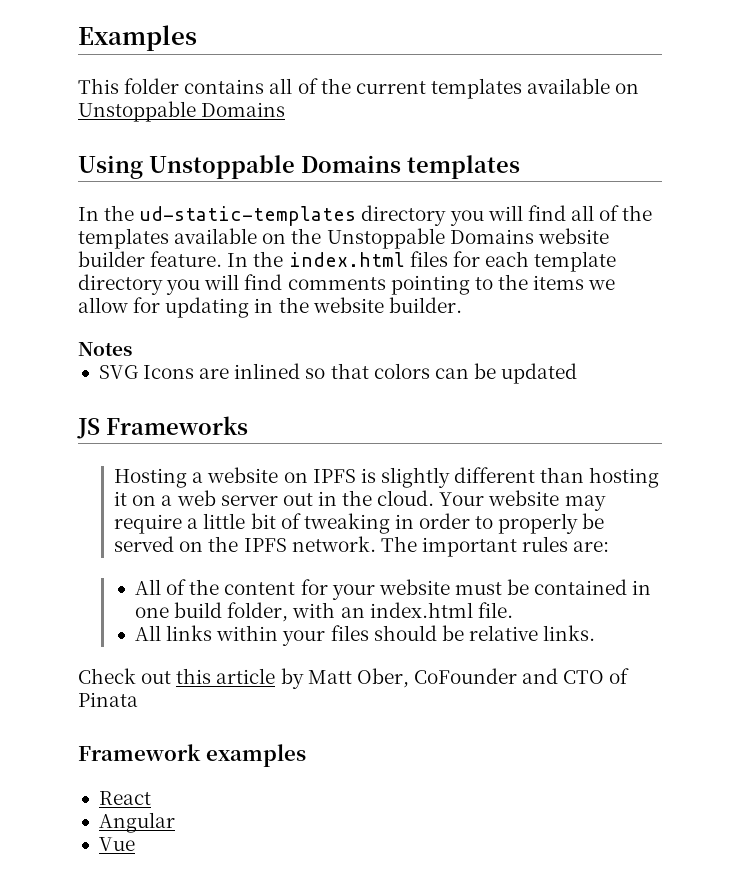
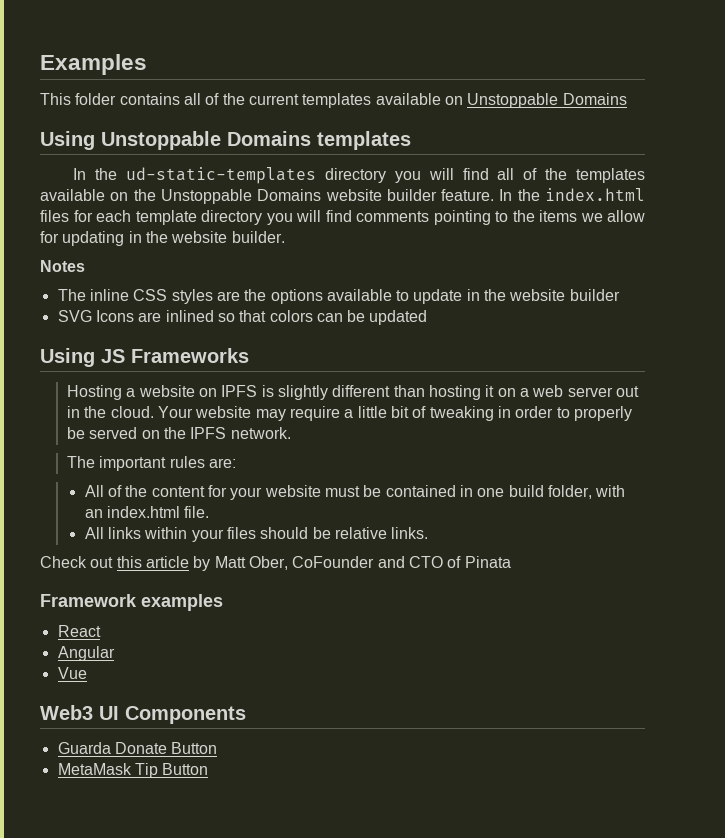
+ The inline CSS styles are the options available to update in the website builder
- JS Frameworks
+ Using JS Frameworks
- Your website may require a little bit of tweaking in order to properly be served on the IPFS network. The important rules are:
+ Your website may require a little bit of tweaking in order to properly be served on the IPFS network.
+ The important rules are:
+ Web3 UI Components
+ Guarda Donate Button
+ MetaMask Tip Button

